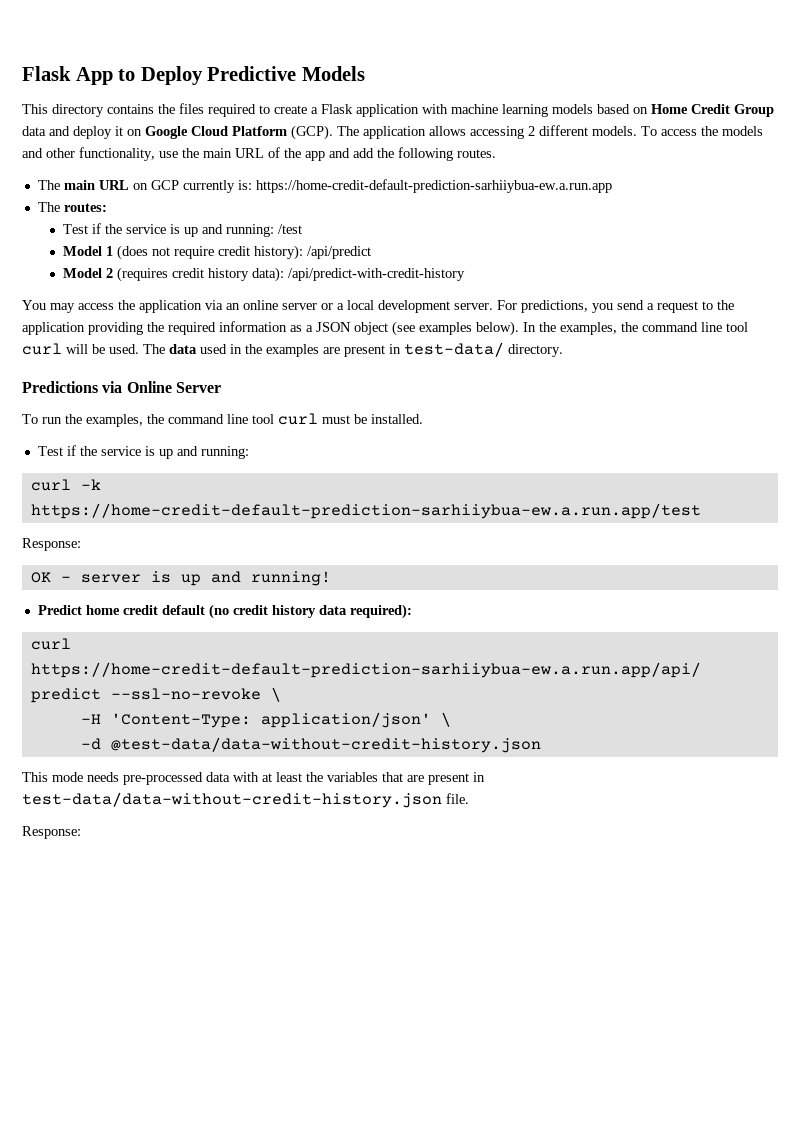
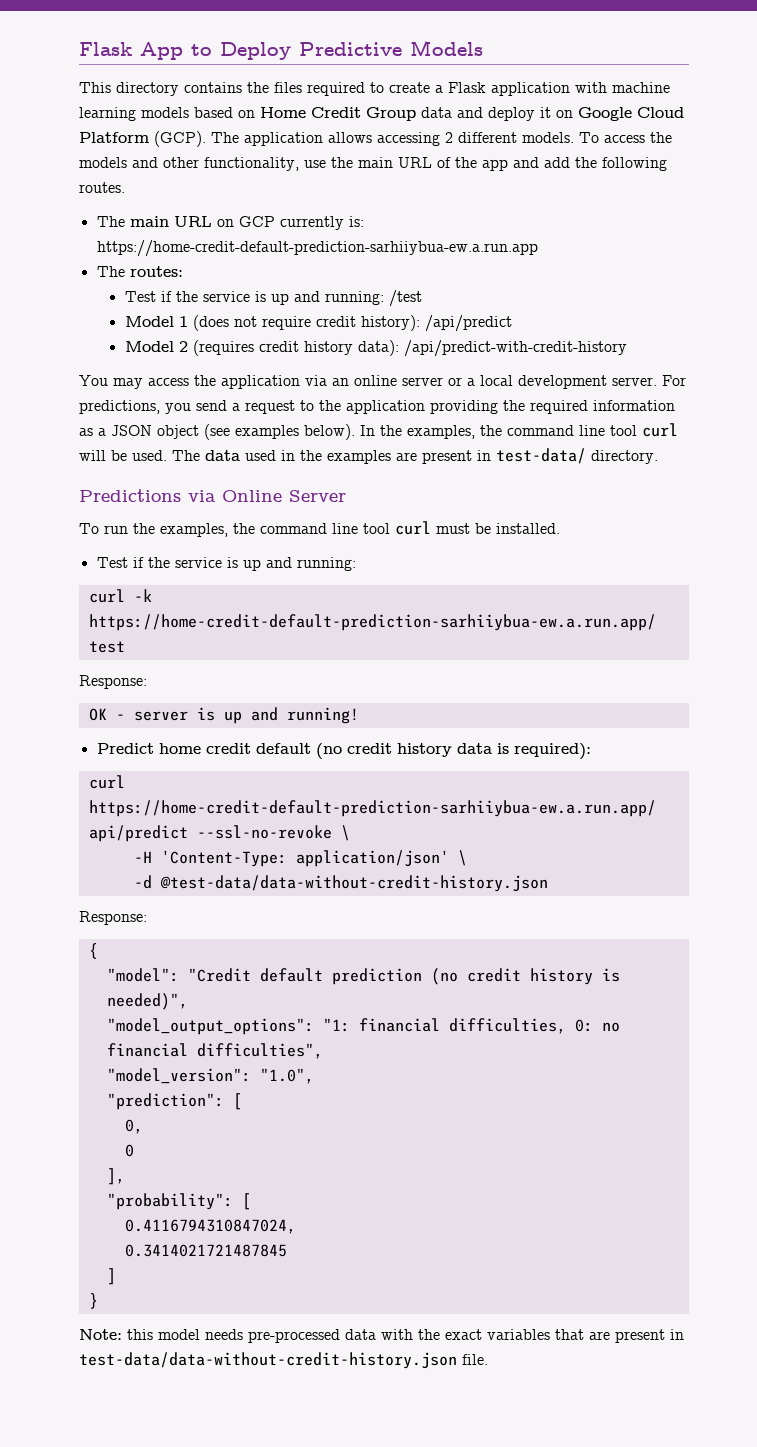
- Predict home credit default (no credit history data required):
+ Predict home credit default (no credit history data is required):
  -d @test-data/data-without-credit-history.json
- This mode needs pre-processed data with at least the variables that are present in test-data/data-without-credit-history.json file.
  Response:
+ {
+ "model": "Credit default prediction (no credit history is needed)",
+ "model_output_options": "1: financial difficulties, 0: no financial difficulties",
+ "model_version": "1.0",
+ "prediction": [
+ 0,
+ 0
+ ],
+ "probability": [
+ 0.4116794310847024,
+ 0.3414021721487845
+ ]
+ }
+ Note: this model needs pre-processed data with the exact variables that are present in test-data/data-without-credit-history.json file.

